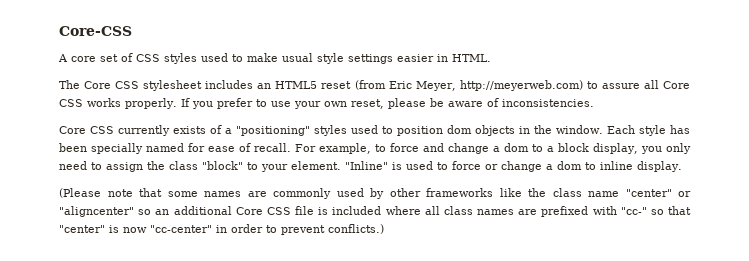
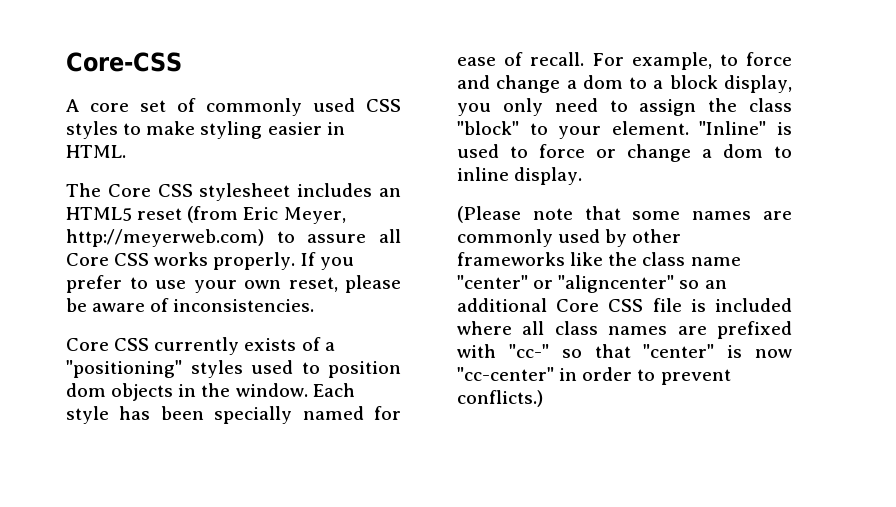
- A core set of CSS styles used to make usual style settings easier in HTML.
+ A core set of commonly used CSS styles to make styling easier in HTML.

